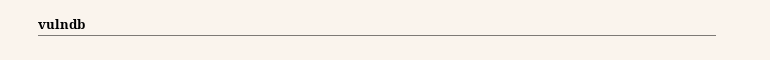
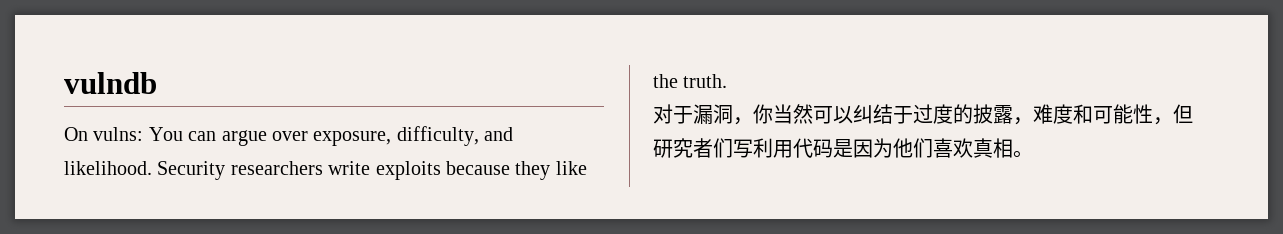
+ On vulns: You can argue over exposure, difficulty, and likelihood. Security researchers write exploits because they like the truth.
+ 对于漏洞，你当然可以纠结于过度的披露，难度和可能性，但研究者们写利用代码是因为他们喜欢真相。

